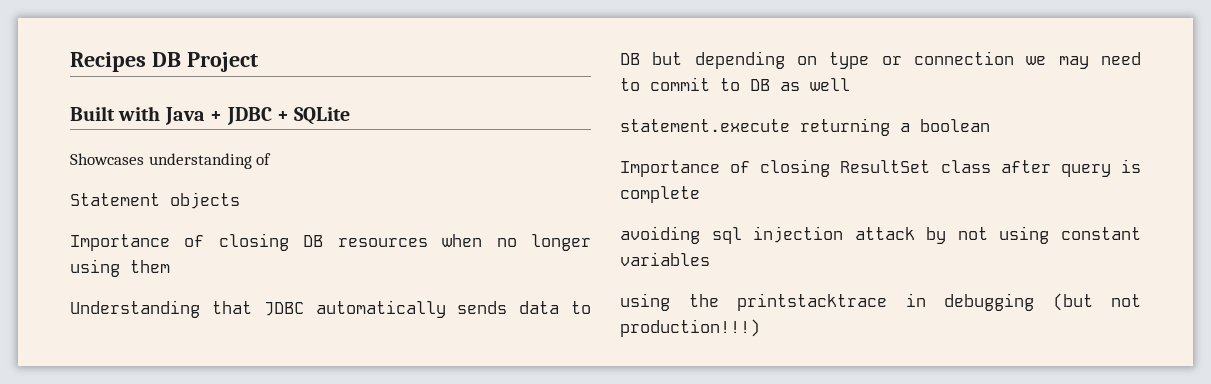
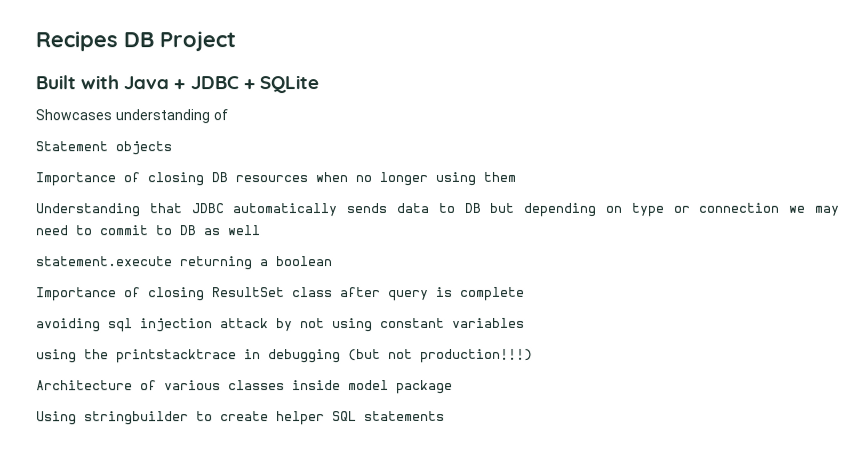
+ Architecture of various classes inside model package
+ Using stringbuilder to create helper SQL statements

